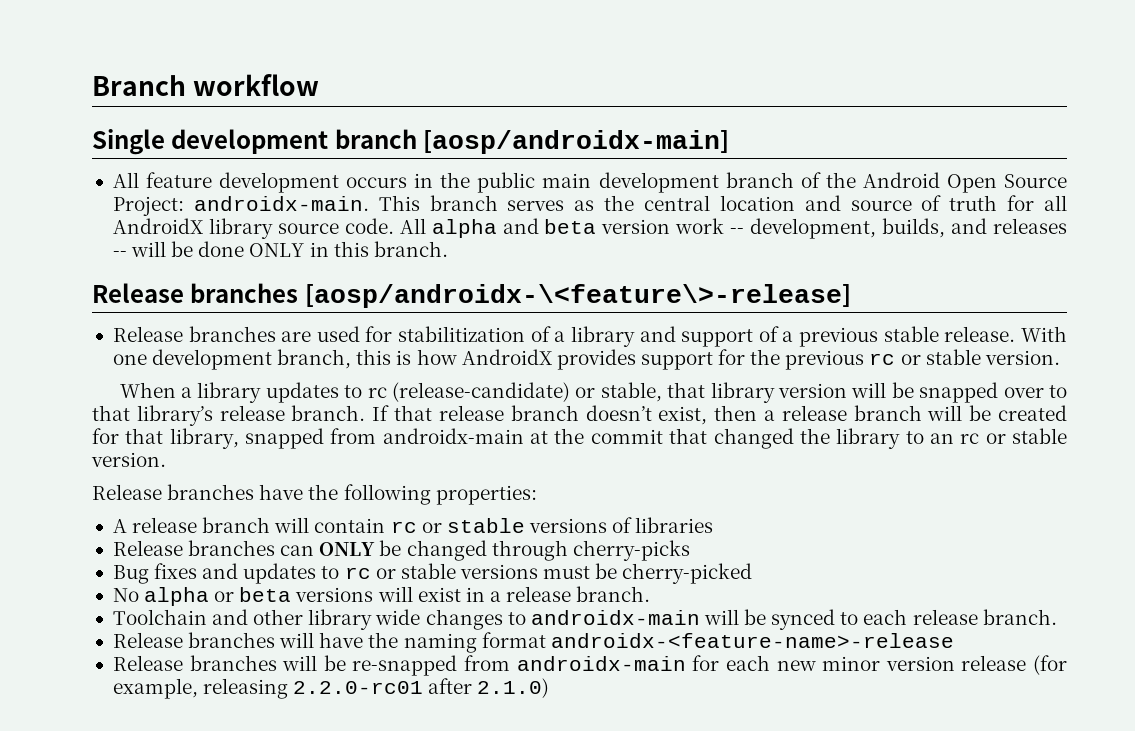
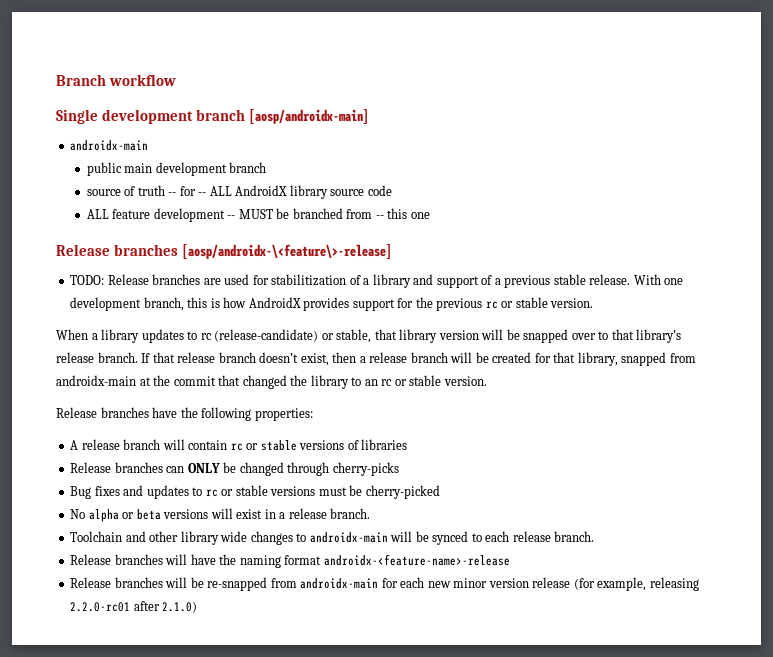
  Single development branch [aosp/androidx-main]
- All feature development occurs in the public main development branch of the Android Open Source Project: androidx-main. This branch serves as the central location and source of truth for all AndroidX library source code. All alpha and beta version work -- development, builds, and releases -- will be done ONLY in this branch.
+ androidx-main
+ public main development branch
+ source of truth -- for -- ALL AndroidX library source code
+ ALL feature development -- MUST be branched from -- this one
- Release branches are used for stabilitization of a library and support of a previous stable release.
+ TODO: Release branches are used for stabilitization of a library and support of a previous stable release.

